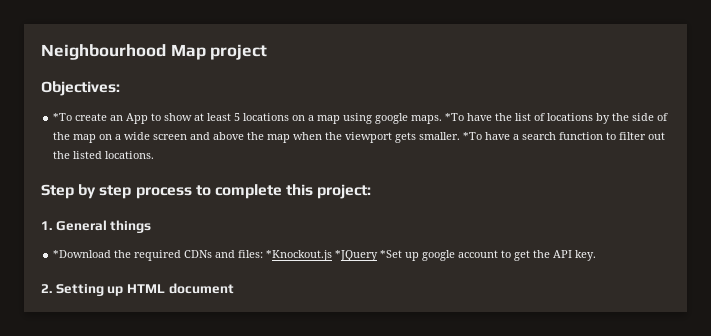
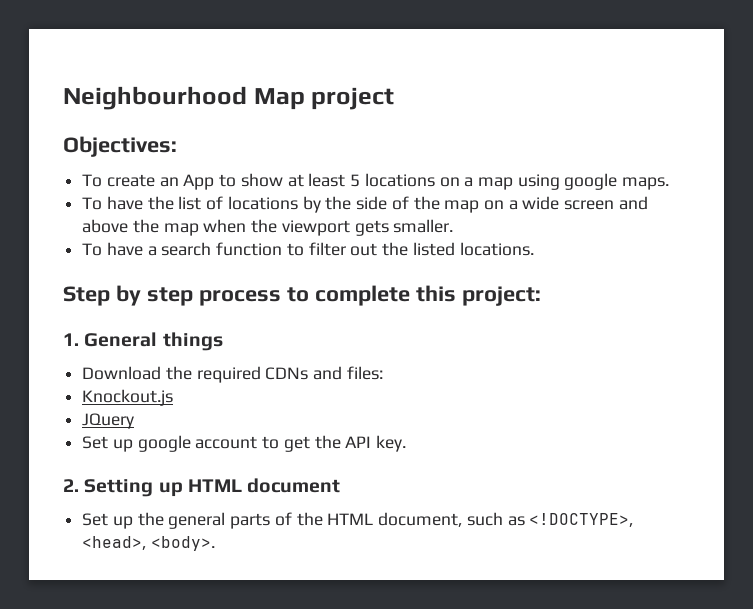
- *To create an App to show at least 5 locations on a map using google maps. *To have the list of locations by the side of the map on a wide screen and above the map when the viewport gets smaller. *To have a search function to filter out the listed locations.
+ To create an App to show at least 5 locations on a map using google maps.
+ To have the list of locations by the side of the map on a wide screen and above the map when the viewport gets smaller.
+ To have a search function to filter out the listed locations.
- *Download the required CDNs and files: *Knockout.js *JQuery *Set up google account to get the API key.
+ Download the required CDNs and files:
+ Knockout.js
+ JQuery
+ Set up google account to get the API key.
+ Set up the general parts of the HTML document, such as <!DOCTYPE>, <head>, <body>.

